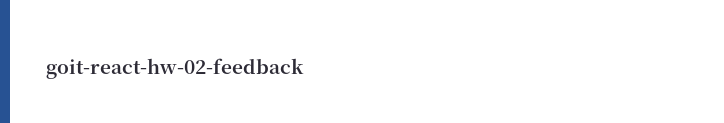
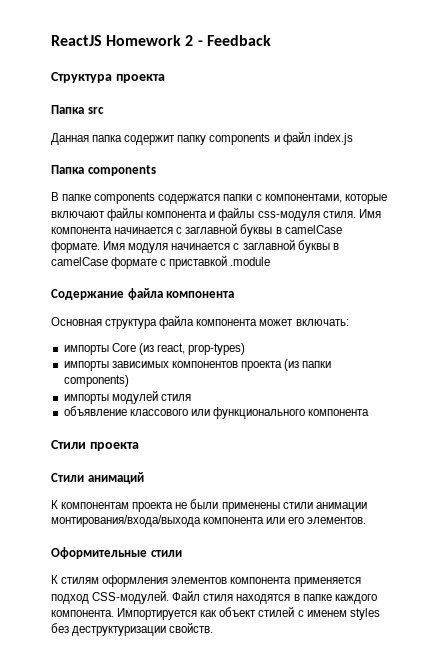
- goit-react-hw-02-feedback
+ ReactJS Homework 2 - Feedback
+ Структура проекта
+ Папка src
+ Данная папка содержит папку components и файл index.js
+ Папка components
+ В папке components содержатся папки с компонентами, которые включают файлы компонента и файлы css-модуля стиля. Имя компонента начинается с заглавной буквы в camelCase формате. Имя модуля начинается с заглавной буквы в camelCase формате с приставкой .module
+ Содержание файла компонента
+ Основная структура файла компонента может включать:
+ импорты Core (из react, prop-types)
+ импорты зависимых компонентов проекта (из папки components)
+ импорты модулей стиля
+ объявление классового или функционального компонента
+ Стили проекта
+ Стили анимаций
+ К компонентам проекта не были применены стили анимации монтирования/входа/выхода компонента или его элементов.
+ Оформительные стили
+ К стилям оформления элементов компонента применяется подход CSS-модулей. Файл стиля находятся в папке каждого компонента. Импортируется как объект стилей с именем styles без деструктуризации свойств.

